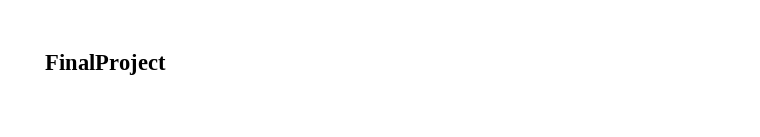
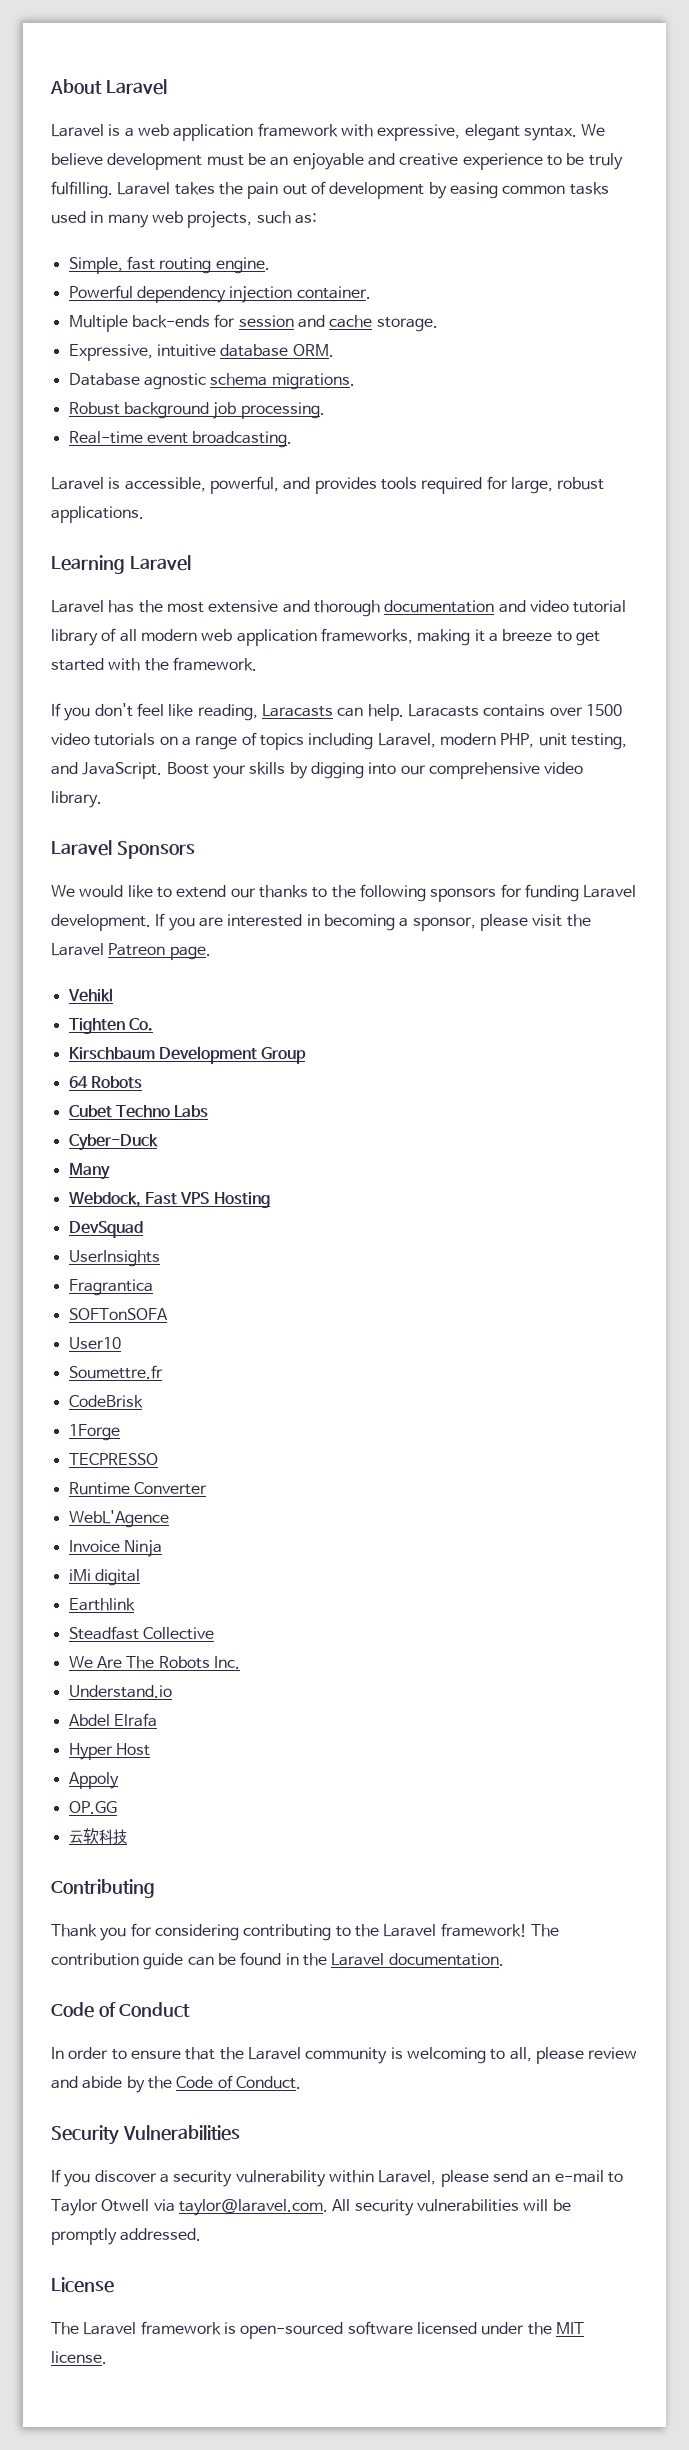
- FinalProject
+ About Laravel
+ Laravel is a web application framework with expressive, elegant syntax. We believe development must be an enjoyable and creative experience to be truly fulfilling. Laravel takes the pain out of development by easing common tasks used in many web projects, such as:
+ Simple, fast routing engine.
+ Powerful dependency injection container.
+ Multiple back-ends for session and cache storage.
+ Expressive, intuitive database ORM.
+ Database agnostic schema migrations.
+ Robust background job processing.
+ Real-time event broadcasting.
+ Laravel is accessible, powerful, and provides tools required for large, robust applications.
+ Learning Laravel
+ Laravel has the most extensive and thorough documentation and video tutorial library of all modern web application frameworks, making it a breeze to get started with the framework.
+ If you don't feel like reading, Laracasts can help. Laracasts contains over 1500 video tutorials on a range of topics including Laravel, modern PHP, unit testing, and JavaScript. Boost your skills by digging into our comprehensive video library.
+ Laravel Sponsors
+ We would like to extend our thanks to the following sponsors for funding Laravel development. If you are interested in becoming a sponsor, please visit the Laravel Patreon page.
+ Vehikl
+ Tighten Co.
+ Kirschbaum Development Group
+ 64 Robots
+ Cubet Techno Labs
+ Cyber-Duck
+ Many
+ Webdock, Fast VPS Hosting
+ DevSquad
+ UserInsights
+ Fragrantica
+ SOFTonSOFA
+ User10
+ Soumettre.fr
+ CodeBrisk
+ 1Forge
+ TECPRESSO
+ Runtime Converter
+ WebL'Agence
+ Invoice Ninja
+ iMi digital
+ Earthlink
+ Steadfast Collective
+ We Are The Robots Inc.
+ Understand.io
+ Abdel Elrafa
+ Hyper Host
+ Appoly
+ OP.GG
+ 云软科技
+ Contributing
+ Thank you for considering contributing to the Laravel framework! The contribution guide can be found in the Laravel documentation.
+ Code of Conduct
+ In order to ensure that the Laravel community is welcoming to all, please review and abide by the Code of Conduct.
+ Security Vulnerabilities
+ If you discover a security vulnerability within Laravel, please send an e-mail to Taylor Otwell via taylor@laravel.com. All security vulnerabilities will be promptly addressed.
+ License
+ The Laravel framework is open-sourced software licensed under the MIT license.

